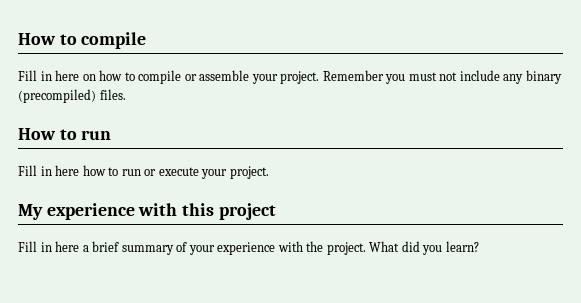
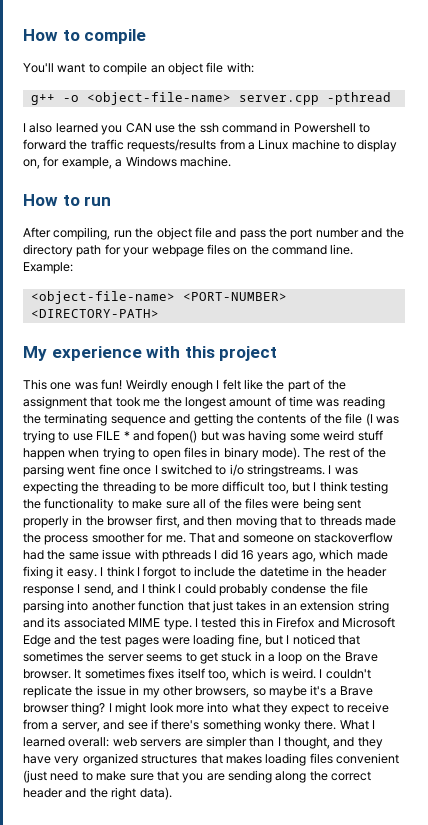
- Fill in here on how to compile or assemble your project. Remember you must not include any binary (precompiled) files.
+ You'll want to compile an object file with:
+ g++ -o <object-file-name> server.cpp -pthread
+ I also learned you CAN use the ssh command in Powershell to forward the traffic requests/results from a Linux machine to display on, for example, a Windows machine.
  How to run
- Fill in here how to run or execute your project.
+ After compiling, run the object file and pass the port number and the directory path for your webpage files on the command line. Example:
+ <object-file-name> <PORT-NUMBER> <DIRECTORY-PATH>
- Fill in here a brief summary of your experience with the project. What did you learn?
+ This one was fun! Weirdly enough I felt like the part of the assignment that took me the longest amount of time was reading the terminating sequence and getting the contents of the file (I was trying to use FILE * and fopen() but was having some weird stuff happen when trying to open files in binary mode). The rest of the parsing went fine once I switched to i/o stringstreams. I was expecting the threading to be more difficult too, but I think testing the functionality to make sure all of the files were being sent properly in the browser first, and then moving that to threads made the process smoother for me. That and someone on stackoverflow had the same issue with pthreads I did 16 years ago, which made fixing it easy. I think I forgot to include the datetime in the header response I send, and I think I could probably condense the file parsing into another function that just takes in an extension string and its associated MIME type. I tested this in Firefox and Microsoft Edge and the test pages were loading fine, but I noticed that sometimes the server seems to get stuck in a loop on the Brave browser. It sometimes fixes itself too, which is weird. I couldn't replicate the issue in my other browsers, so maybe it's a Brave browser thing? I might look more into what they expect to receive from a server, and see if there's something wonky there. What I learned overall: web servers are simpler than I thought, and they have very organized structures that makes loading files convenient (just need to make sure that you are sending along the correct header and the right data).

